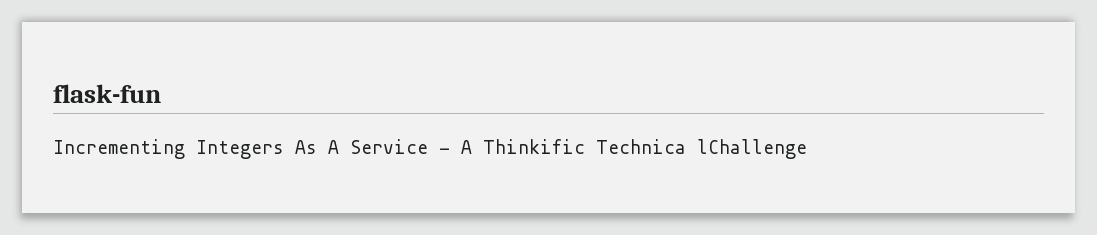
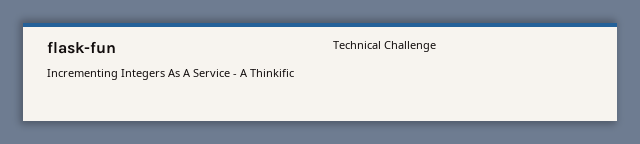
- Incrementing Integers As A Service - A Thinkific Technica lChallenge
+ Incrementing Integers As A Service - A Thinkific Technical Challenge

